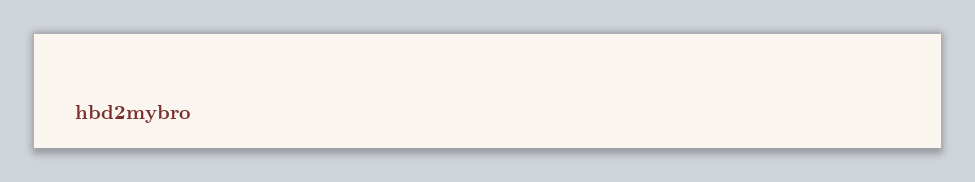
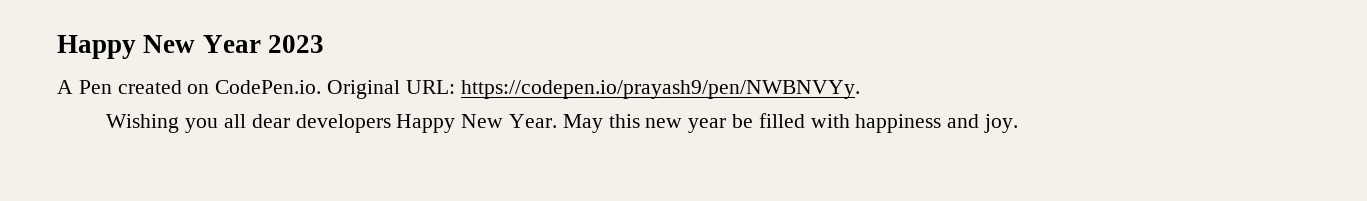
- hbd2mybro
+ Happy New Year 2023
+ A Pen created on CodePen.io. Original URL: https://codepen.io/prayash9/pen/NWBNVYy.
+ Wishing you all dear developers Happy New Year. May this new year be filled with happiness and joy.

